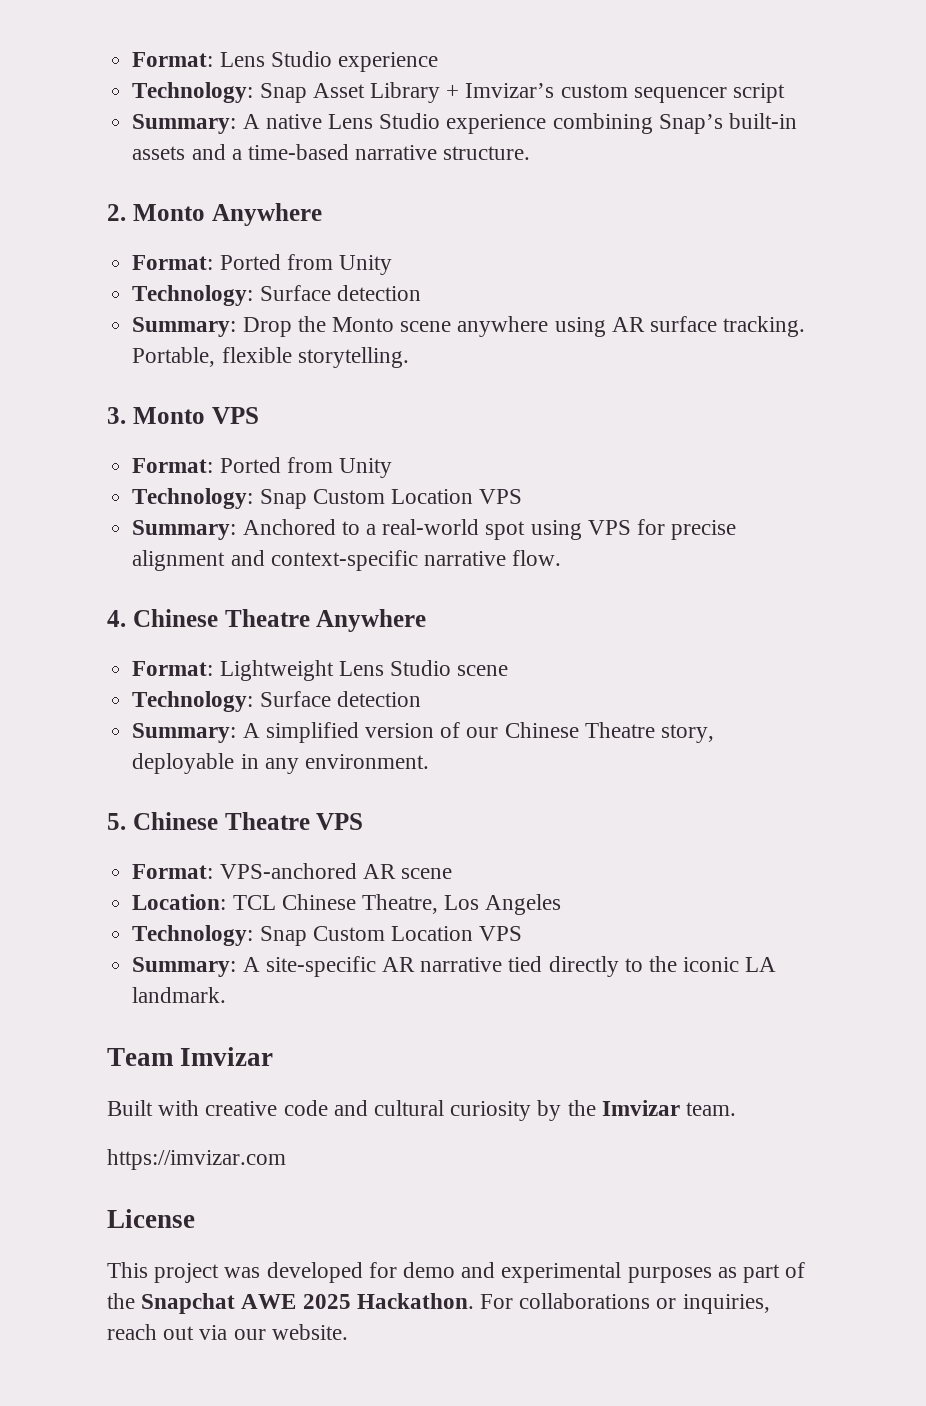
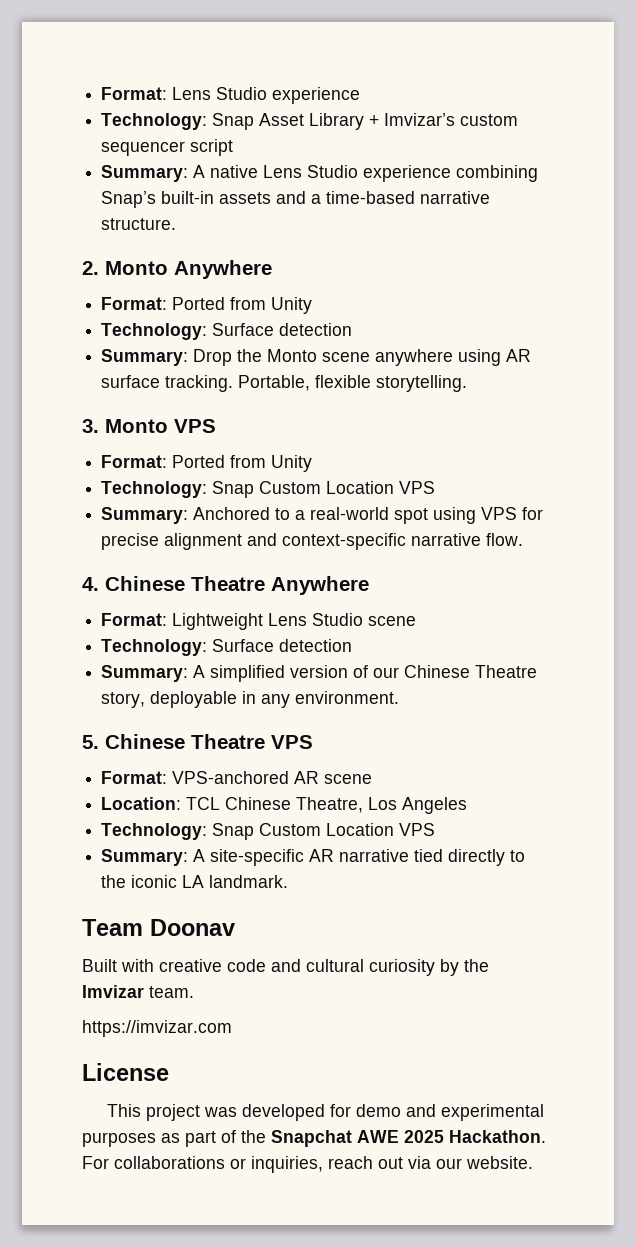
- Team Imvizar
+ Team Doonav

